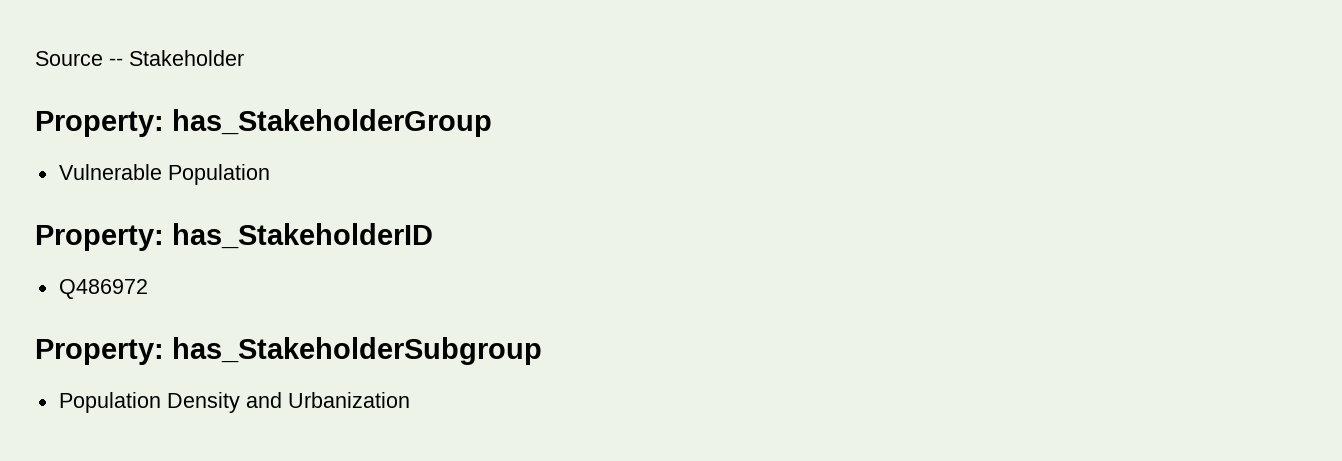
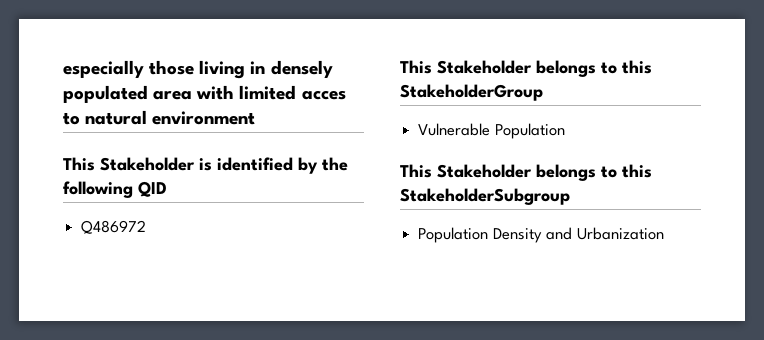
- Source -- Stakeholder
- Property: has_StakeholderGroup
+ especially those living in densely populated area with limited acces to natural environment
+ This Stakeholder is identified by the following QID
+ Q486972
+ This Stakeholder belongs to this StakeholderGroup
  Vulnerable Population
- Property: has_StakeholderID
- Q486972
- Property: has_StakeholderSubgroup
+ This Stakeholder belongs to this StakeholderSubgroup

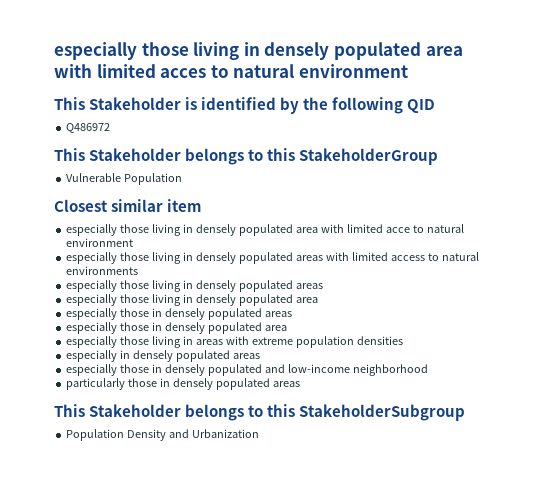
+ Closest similar item
+ especially those living in densely populated area with limited acce to natural environment
+ especially those living in densely populated areas with limited access to natural environments
+ especially those living in densely populated areas
+ especially those living in densely populated area
+ especially those in densely populated areas
+ especially those in densely populated area
+ especially those living in areas with extreme population densities
+ especially in densely populated areas
+ especially those in densely populated and low-income neighborhood
+ particularly those in densely populated areas

